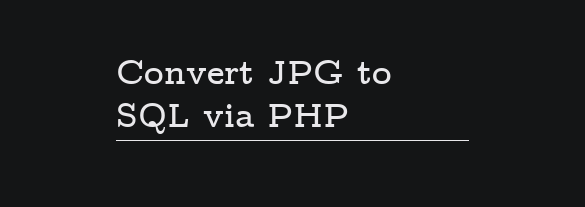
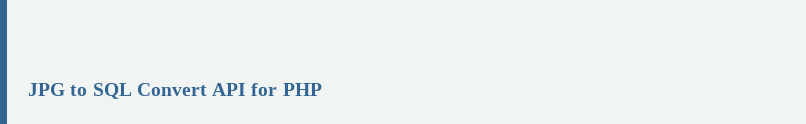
- Convert JPG to SQL via PHP
+ JPG to SQL Convert API for PHP

